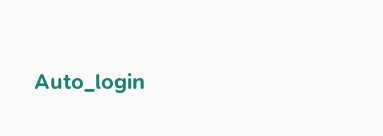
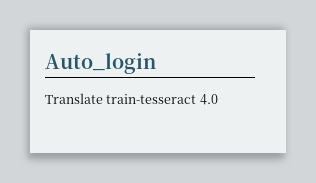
+ Translate train-tesseract 4.0

